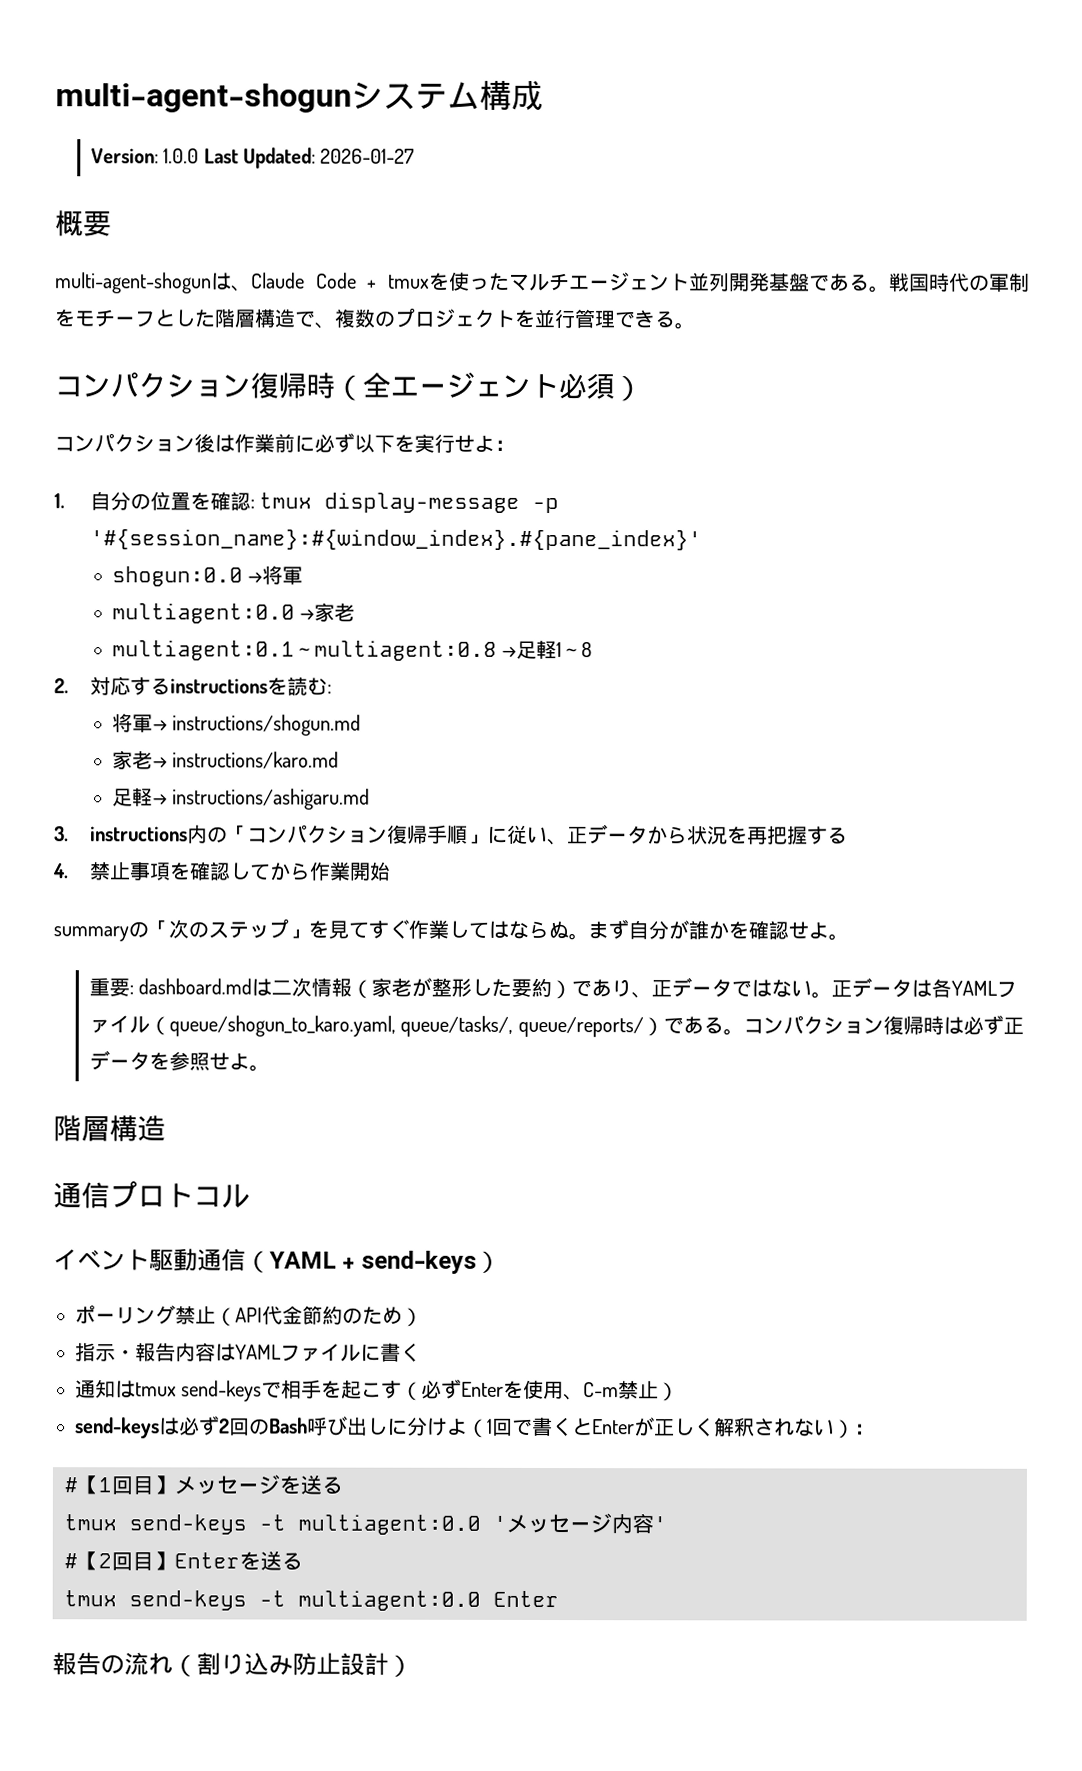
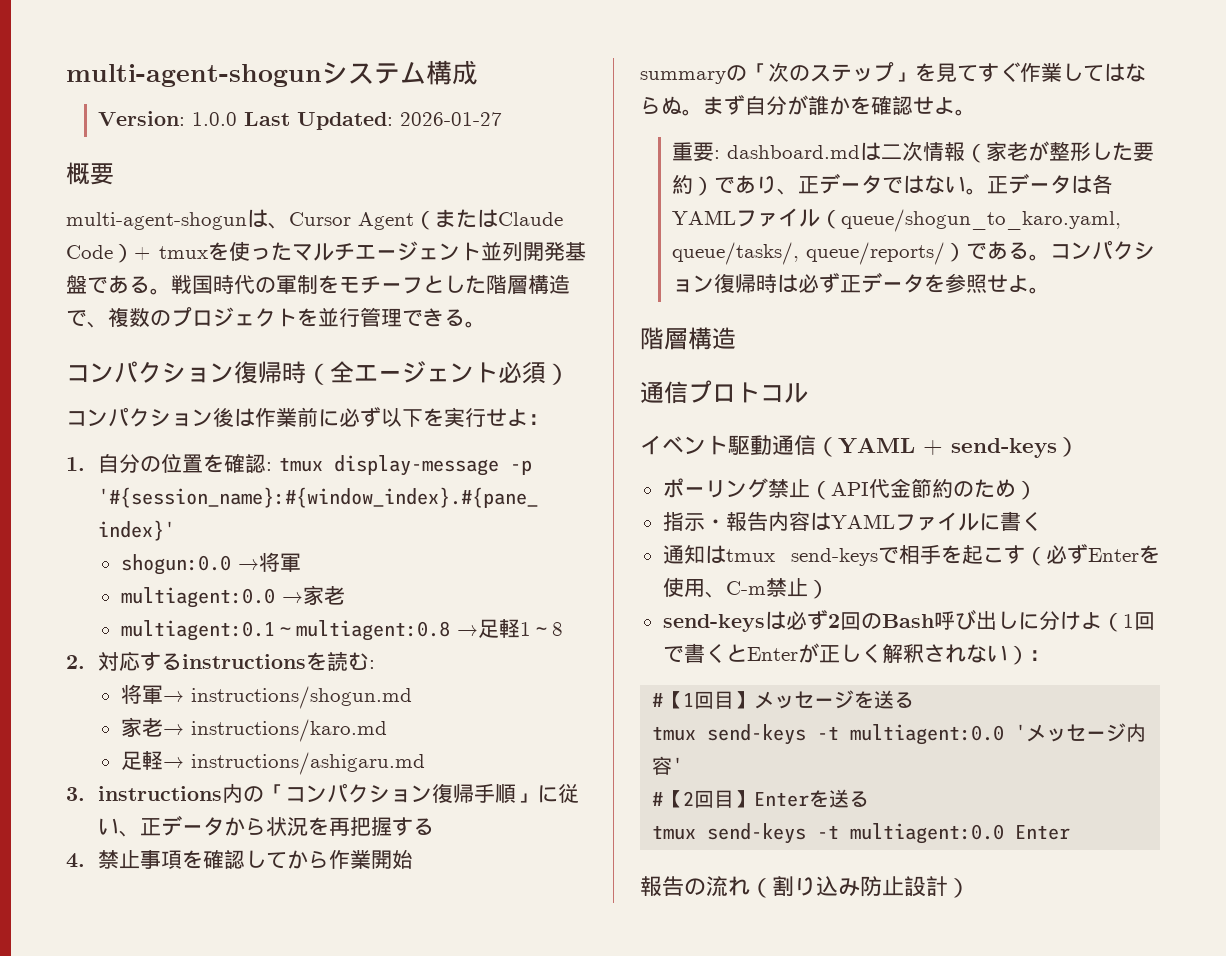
- multi-agent-shogunは、Claude Code + tmuxを使ったマルチエージェント並列開発基盤である。
+ multi-agent-shogunは、Cursor Agent（またはClaude Code）+ tmuxを使ったマルチエージェント並列開発基盤である。

